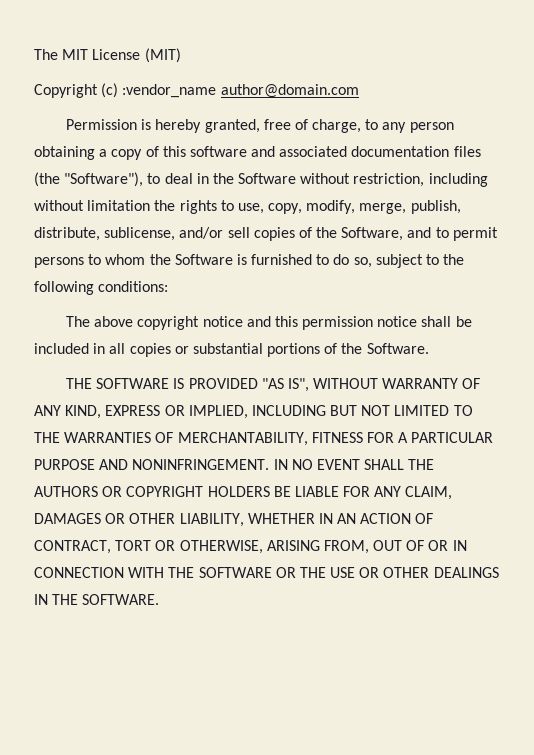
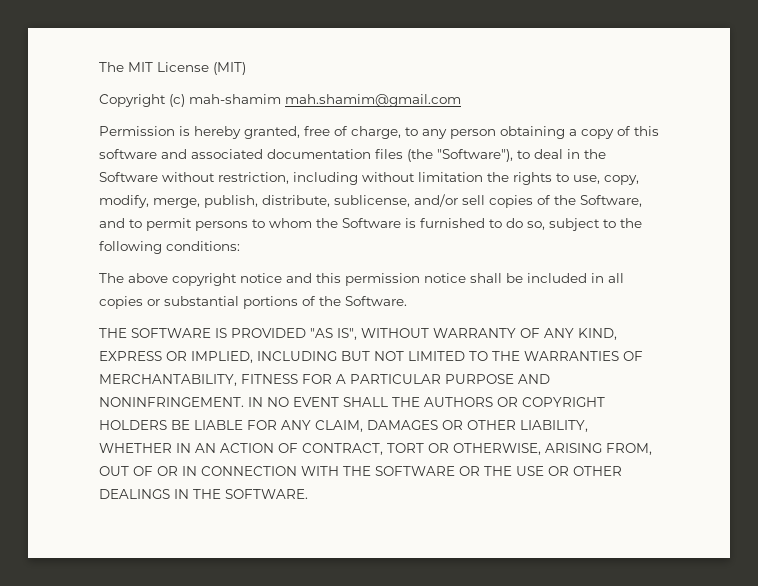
- Copyright (c) :vendor_name author@domain.com
+ Copyright (c) mah-shamim mah.shamim@gmail.com

